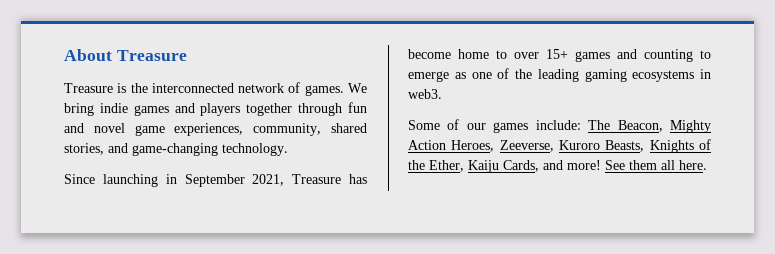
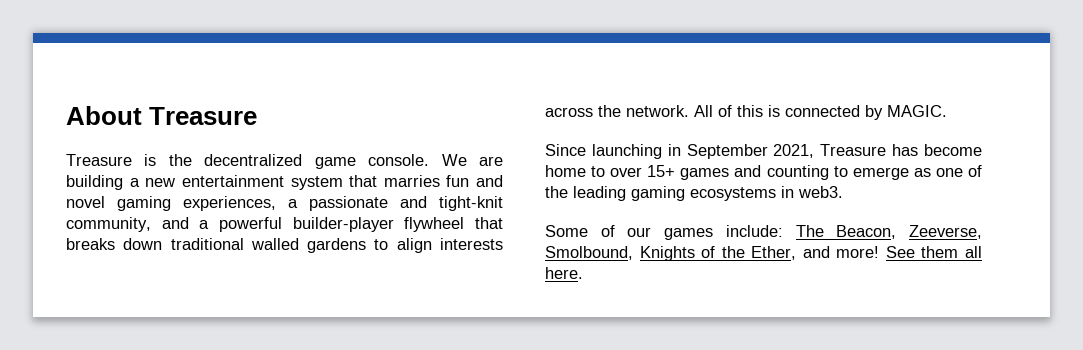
- Treasure is the interconnected network of games. We bring indie games and players together through fun and novel game experiences, community, shared stories, and game-changing technology.
+ Treasure is the decentralized game console. We are building a new entertainment system that marries fun and novel gaming experiences, a passionate and tight-knit community, and a powerful builder-player flywheel that breaks down traditional walled gardens to align interests across the network. All of this is connected by MAGIC.
- Some of our games include: The Beacon, Mighty Action Heroes, Zeeverse, Kuroro Beasts, Knights of the Ether, Kaiju Cards, and more!
+ Some of our games include: The Beacon, Zeeverse, Smolbound, Knights of the Ether, and more!

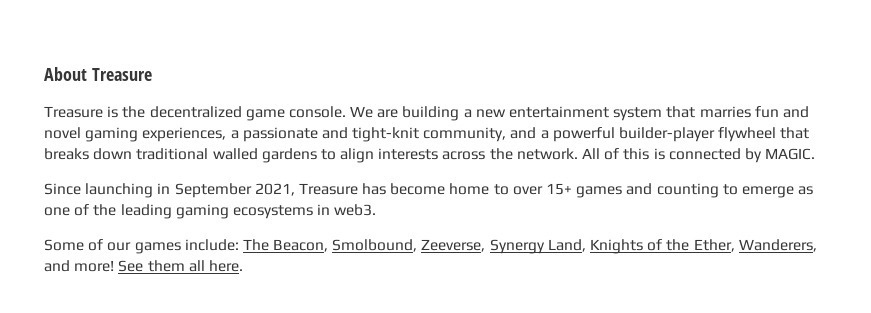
- Some of our games include: The Beacon, Zeeverse, Smolbound, Knights of the Ether, and more!
+ Some of our games include: The Beacon, Smolbound, Zeeverse, Synergy Land, Knights of the Ether, Wanderers, and more!

